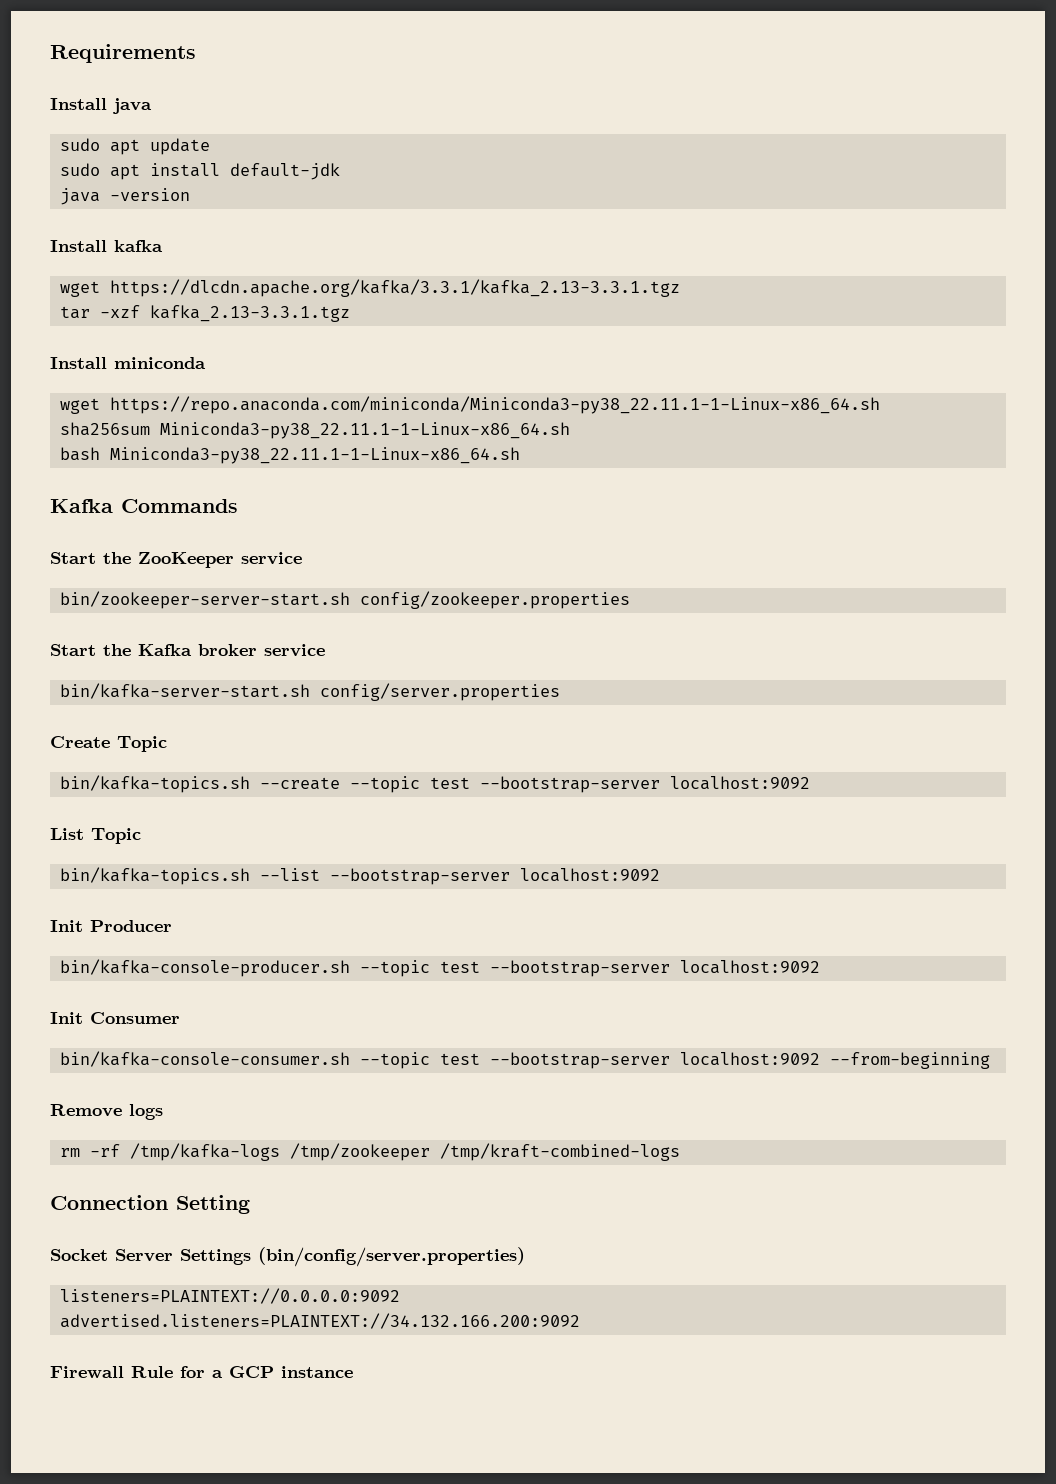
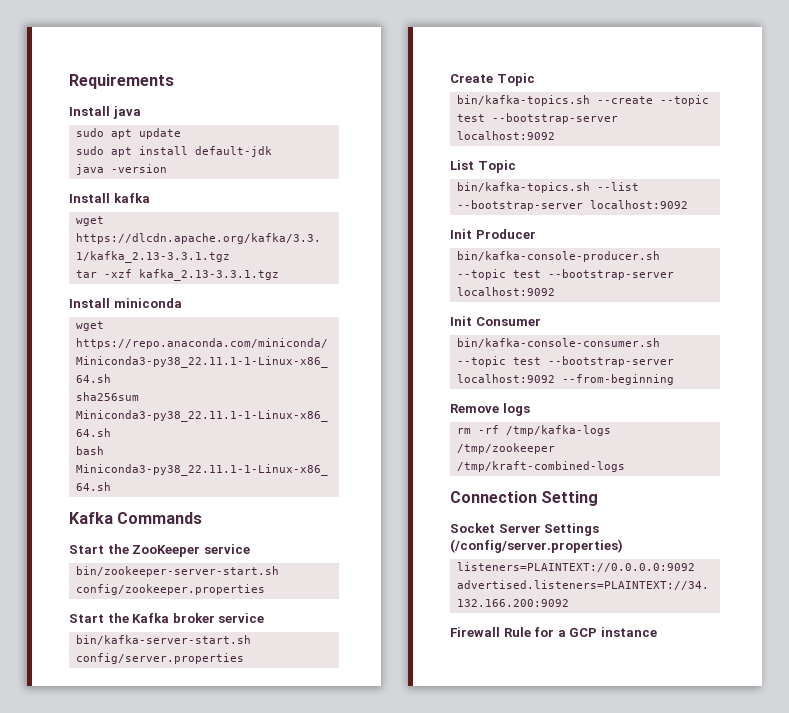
- Socket Server Settings (bin/config/server.properties)
+ Socket Server Settings (/config/server.properties)

